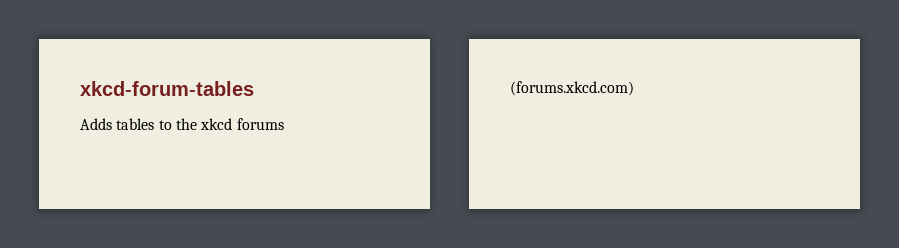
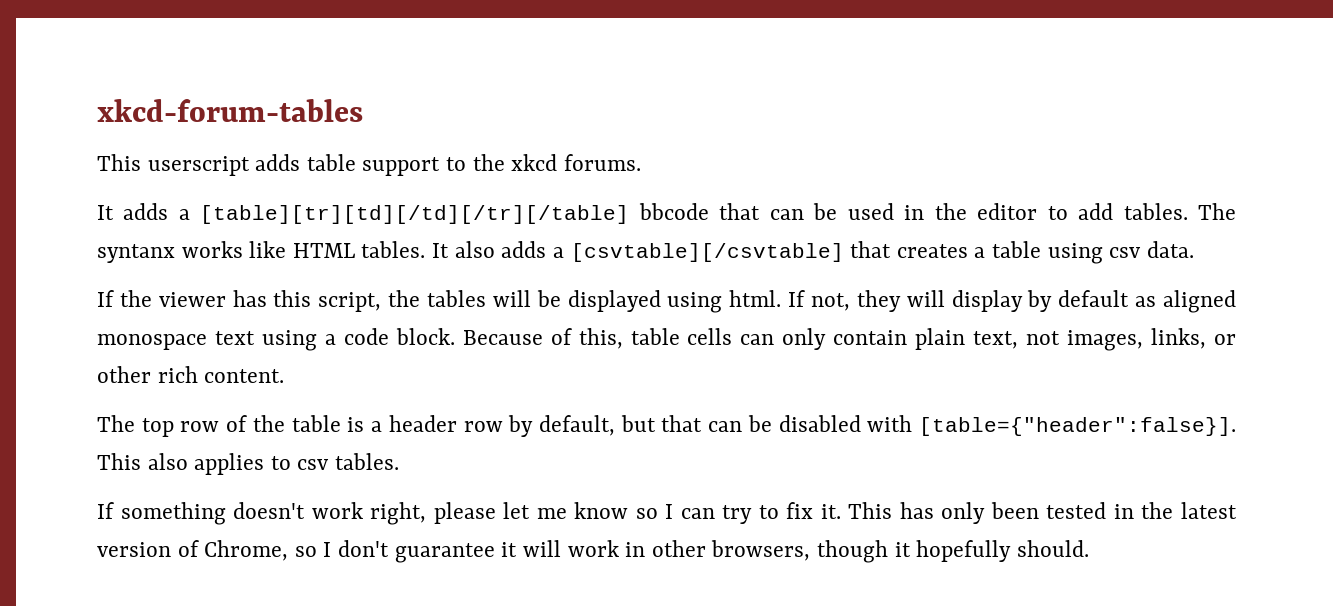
- Adds tables to the xkcd forums (forums.xkcd.com)
+ This userscript adds table support to the xkcd forums.
+ It adds a [table][tr][td][/td][/tr][/table] bbcode that can be used in the editor to add tables. The syntanx works like HTML tables. It also adds a [csvtable][/csvtable] that creates a table using csv data.
+ If the viewer has this script, the tables will be displayed using html. If not, they will display by default as aligned monospace text using a code block. Because of this, table cells can only contain plain text, not images, links, or other rich content.
+ The top row of the table is a header row by default, but that can be disabled with [table={"header":false}]. This also applies to csv tables.
+ If something doesn't work right, please let me know so I can try to fix it. This has only been tested in the latest version of Chrome, so I don't guarantee it will work in other browsers, though it hopefully should.

